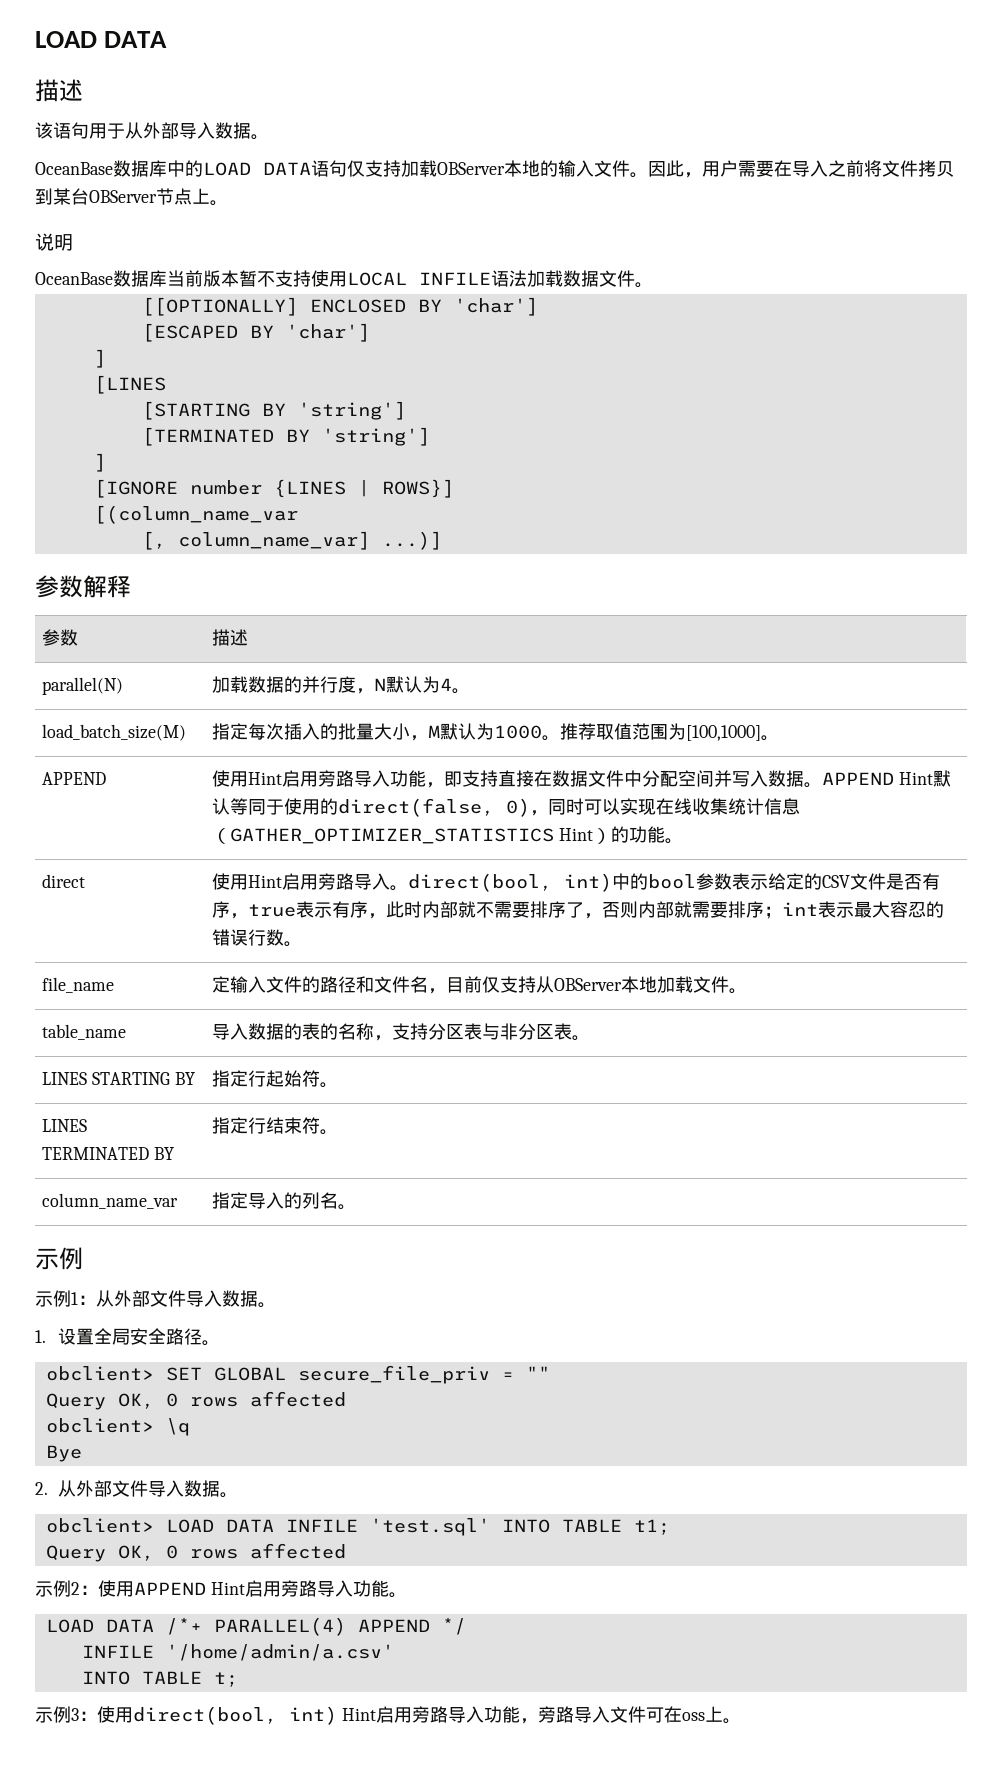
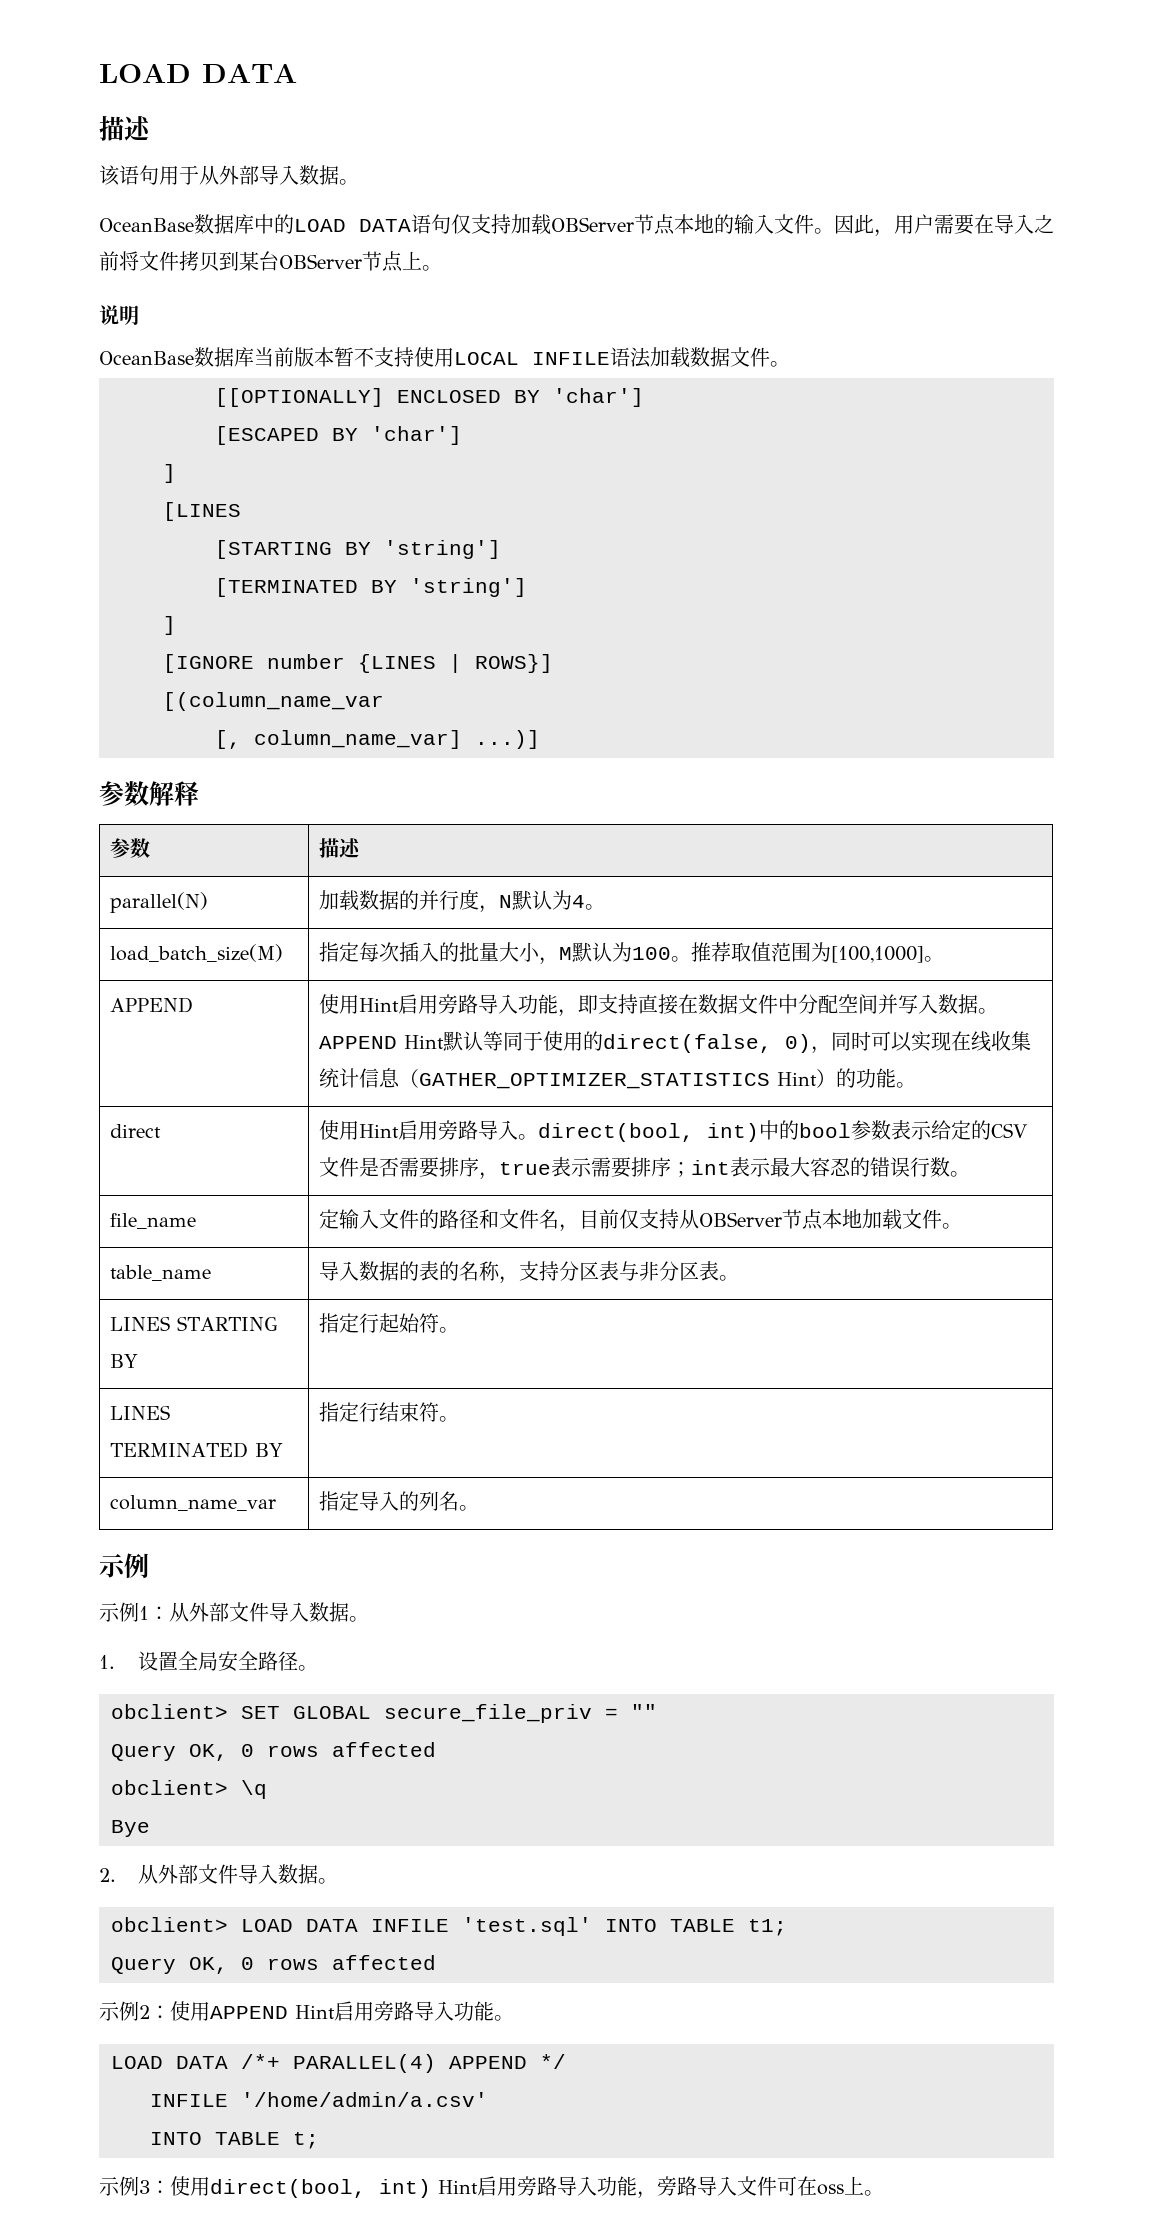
- OceanBase数据库中的LOAD DATA语句仅支持加载OBServer本地的输入文件。
+ OceanBase数据库中的LOAD DATA语句仅支持加载OBServer节点本地的输入文件。
- load_batch_size(M) | 指定每次插入的批量大小，M默认为1000。推荐取值范围为[100,1000]。
+ load_batch_size(M) | 指定每次插入的批量大小，M默认为100。推荐取值范围为[100,1000]。
- direct | 使用Hint启用旁路导入。direct(bool, int)中的bool参数表示给定的CSV文件是否有序，true表示有序，此时内部就不需要排序了，否则内部就需要排序；int表示最大容忍的错误行数。
+ direct | 使用Hint启用旁路导入。direct(bool, int)中的bool参数表示给定的CSV文件是否需要排序，true表示需要排序；int表示最大容忍的错误行数。
- file_name | 定输入文件的路径和文件名，目前仅支持从OBServer本地加载文件。
+ file_name | 定输入文件的路径和文件名，目前仅支持从OBServer节点本地加载文件。

